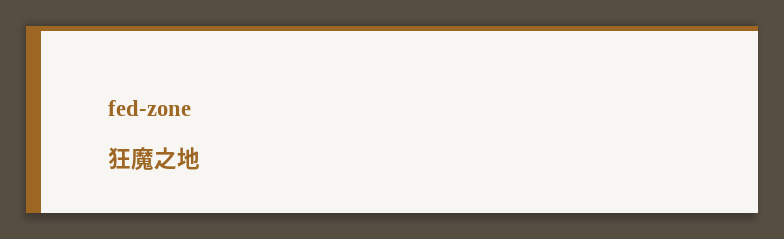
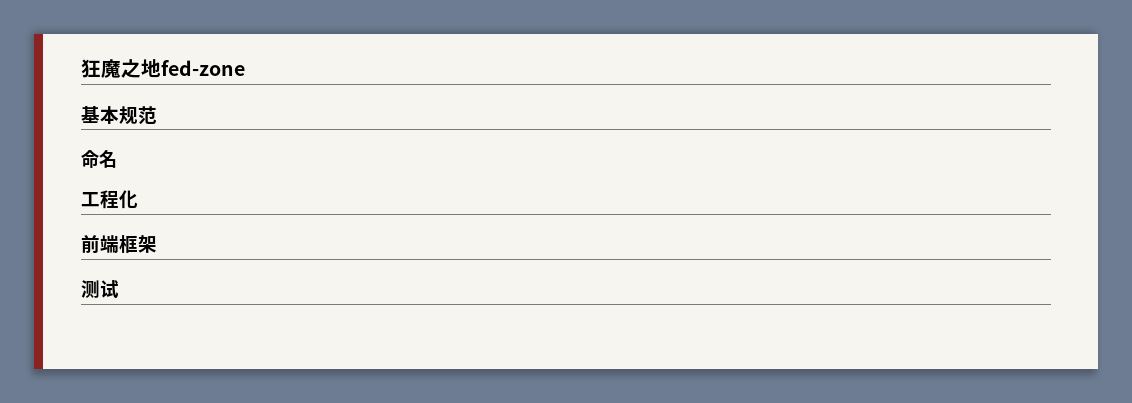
- fed-zone
- 狂魔之地
+ 狂魔之地fed-zone
+ 基本规范
+ 命名
+ 工程化
+ 前端框架
+ 测试

